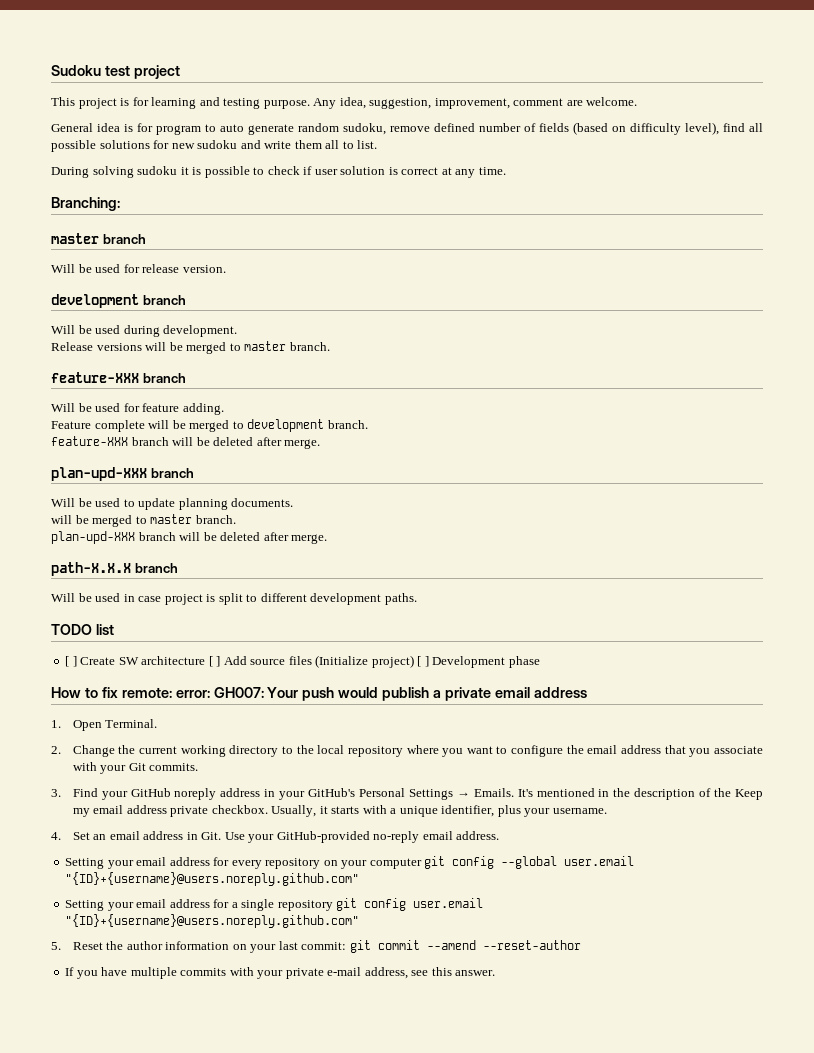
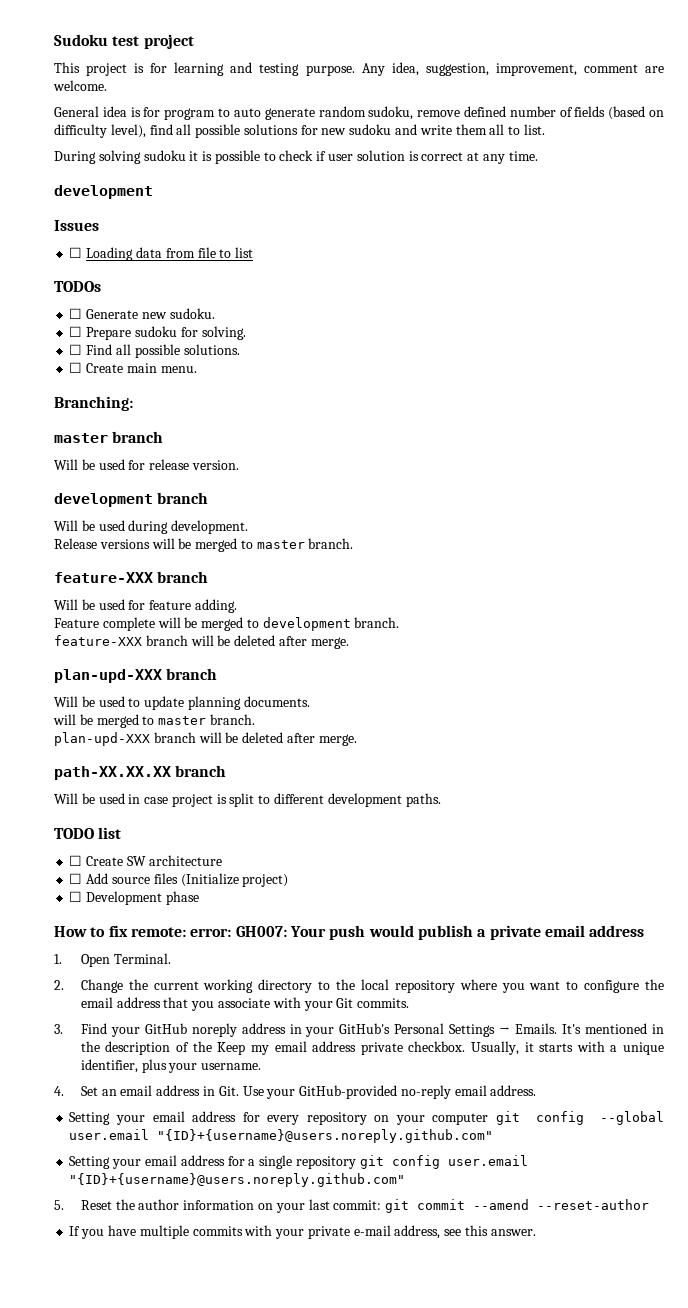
  During solving sudoku it is possible to check if user solution is correct at any time.
+ development
+ Issues
+ ☐ Loading data from file to list
+ TODOs
+ ☐ Generate new sudoku.
+ ☐ Prepare sudoku for solving.
+ ☐ Find all possible solutions.
+ ☐ Create main menu.
- path-X.X.X branch
+ path-XX.XX.XX branch
- [ ] Create SW architecture [ ] Add source files (Initialize project) [ ] Development phase
+ ☐ Create SW architecture
+ ☐ Add source files (Initialize project)
+ ☐ Development phase

